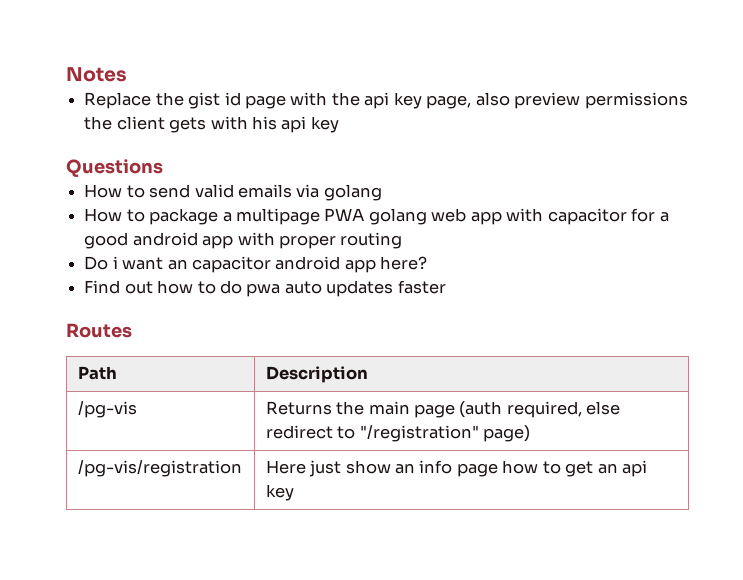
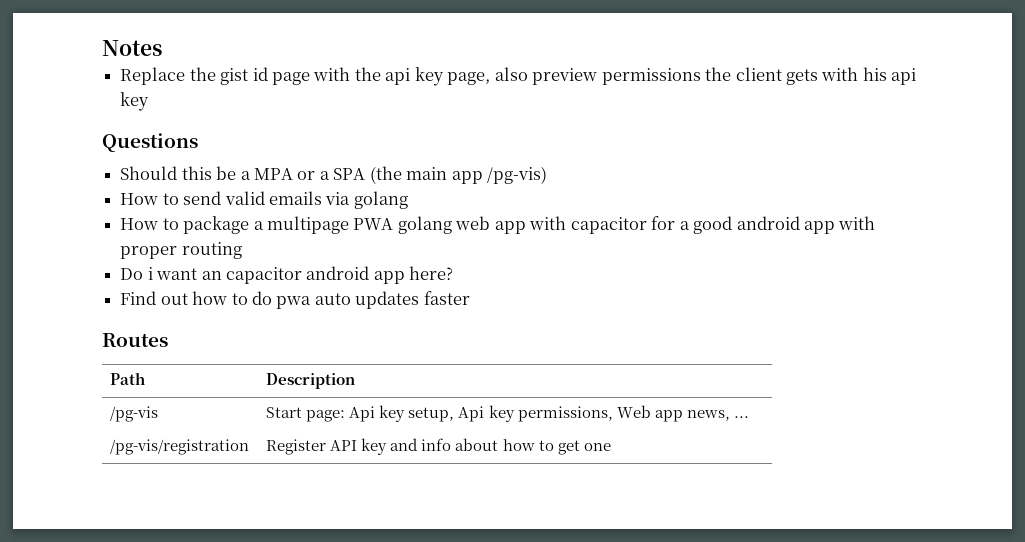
+ Should this be a MPA or a SPA (the main app /pg-vis)
- /pg-vis | Returns the main page (auth required, else redirect to "/registration" page)
- /pg-vis/registration | Here just show an info page how to get an api key
+ /pg-vis | Start page: Api key setup, Api key permissions, Web app news, ...
+ /pg-vis/registration | Register API key and info about how to get one

